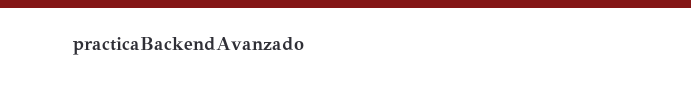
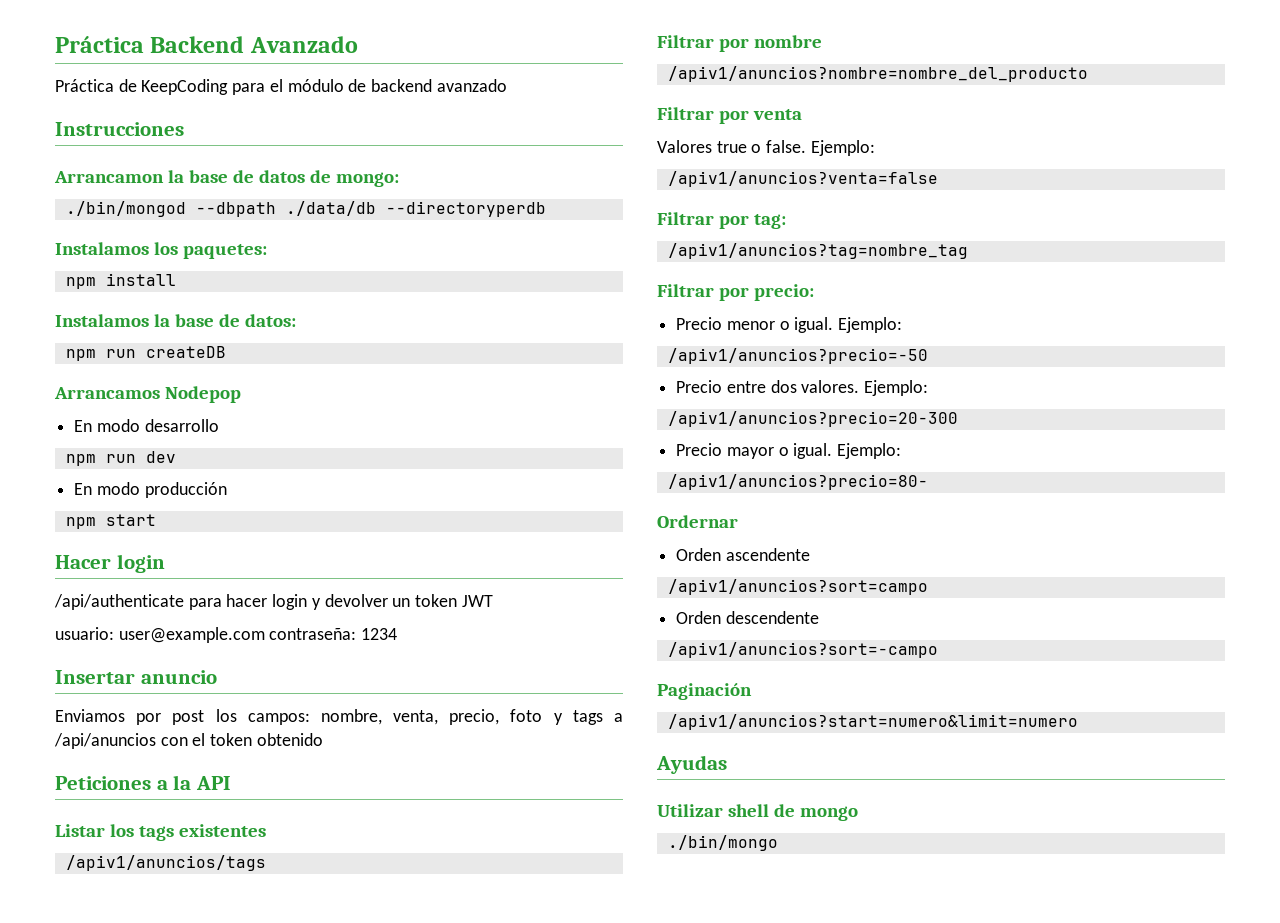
- practicaBackendAvanzado
+ Práctica Backend Avanzado
+ Práctica de KeepCoding para el módulo de backend avanzado
+ Instrucciones
+ Arrancamon la base de datos de mongo:
+ ./bin/mongod --dbpath ./data/db --directoryperdb
+ Instalamos los paquetes:
+ npm install
+ Instalamos la base de datos:
+ npm run createDB
+ Arrancamos Nodepop
+ En modo desarrollo
+ npm run dev
+ En modo producción
+ npm start
+ Hacer login
+ /api/authenticate para hacer login y devolver un token JWT
+ usuario: user@example.com contraseña: 1234
+ Insertar anuncio
+ Enviamos por post los campos: nombre, venta, precio, foto y tags a /api/anuncios con el token obtenido
+ Peticiones a la API
+ Listar los tags existentes
+ /apiv1/anuncios/tags
+ Filtrar por nombre
+ /apiv1/anuncios?nombre=nombre_del_producto
+ Filtrar por venta
+ Valores true o false. Ejemplo:
+ /apiv1/anuncios?venta=false
+ Filtrar por tag:
+ /apiv1/anuncios?tag=nombre_tag
+ Filtrar por precio:
+ Precio menor o igual. Ejemplo:
+ /apiv1/anuncios?precio=-50
+ Precio entre dos valores. Ejemplo:
+ /apiv1/anuncios?precio=20-300
+ Precio mayor o igual. Ejemplo:
+ /apiv1/anuncios?precio=80-
+ Ordernar
+ Orden ascendente
+ /apiv1/anuncios?sort=campo
+ Orden descendente
+ /apiv1/anuncios?sort=-campo
+ Paginación
+ /apiv1/anuncios?start=numero&limit=numero
+ Ayudas
+ Utilizar shell de mongo
+ ./bin/mongo

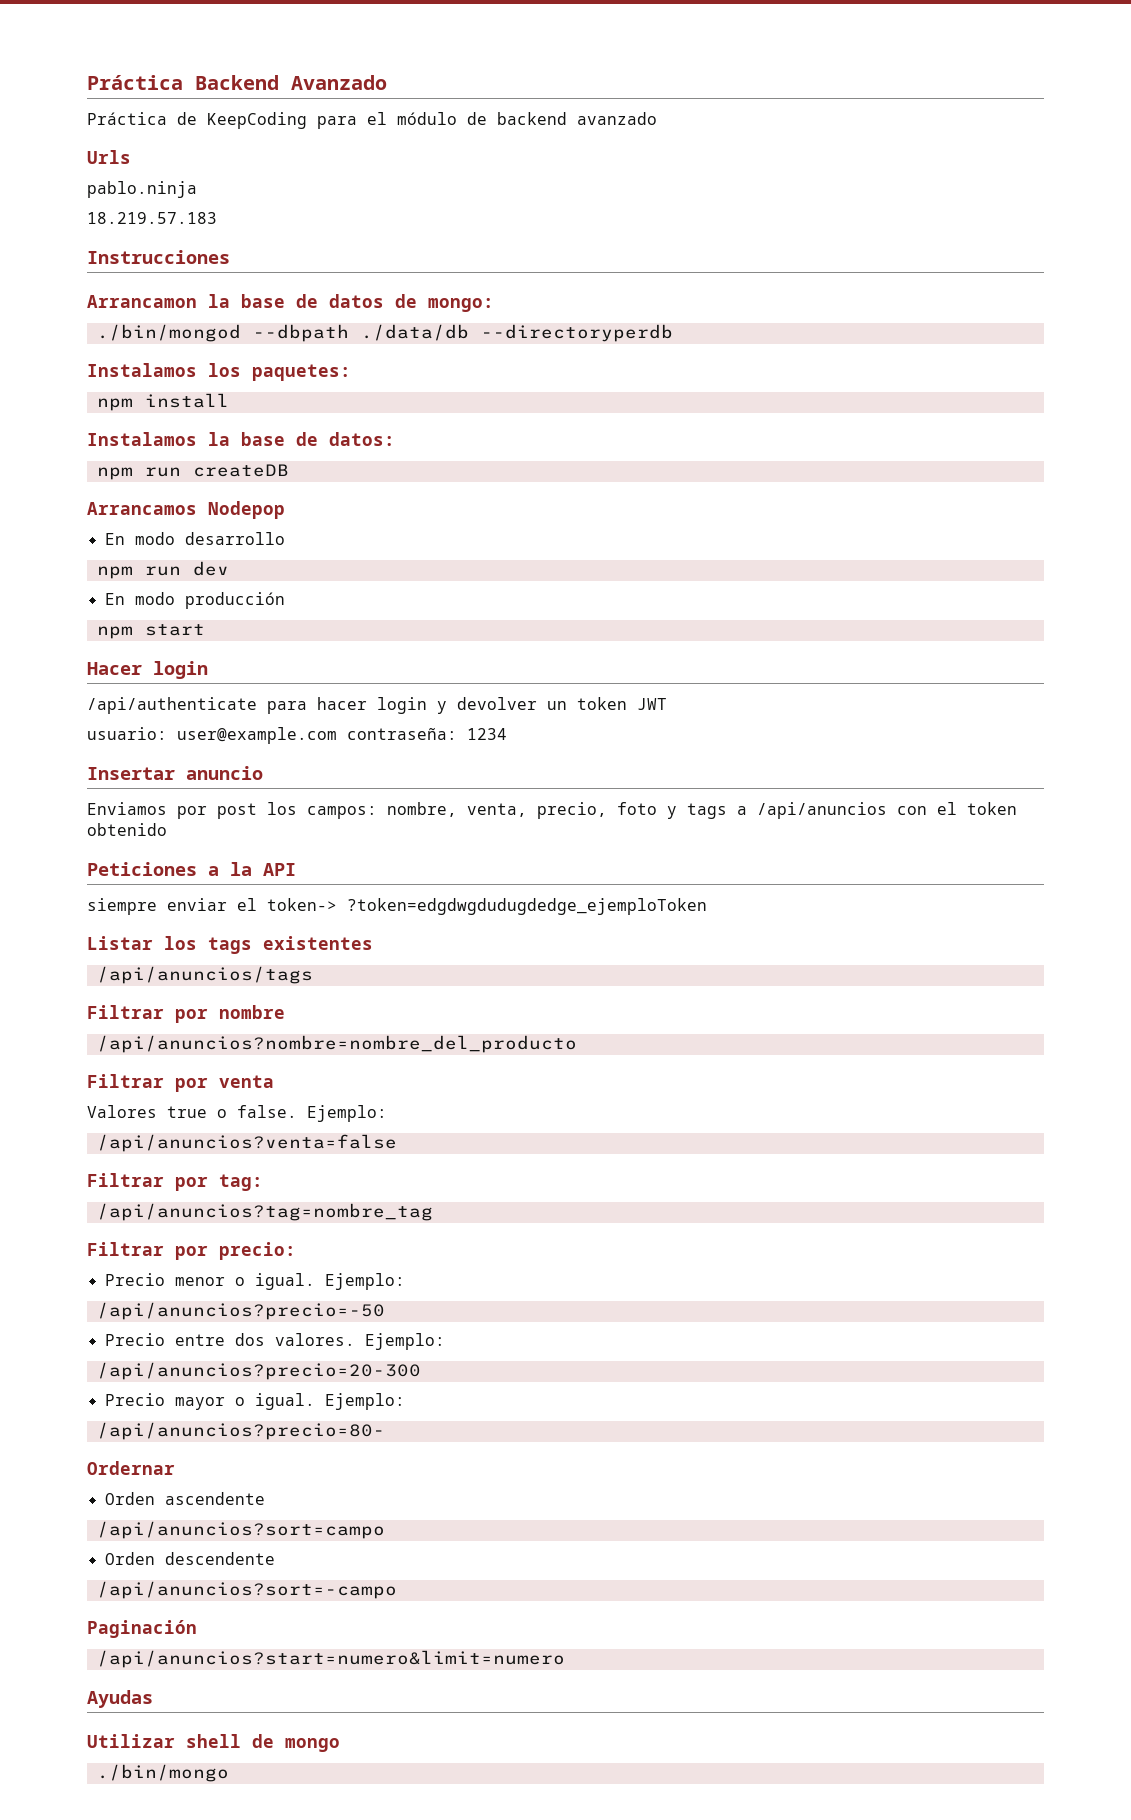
+ Urls
+ pablo.ninja
+ 18.219.57.183
+ siempre enviar el token-> ?token=edgdwgdudugdedge_ejemploToken
- /apiv1/anuncios/tags
+ /api/anuncios/tags
- /apiv1/anuncios?nombre=nombre_del_producto
+ /api/anuncios?nombre=nombre_del_producto
- /apiv1/anuncios?venta=false
+ /api/anuncios?venta=false
- /apiv1/anuncios?tag=nombre_tag
+ /api/anuncios?tag=nombre_tag
- /apiv1/anuncios?precio=-50
+ /api/anuncios?precio=-50
- /apiv1/anuncios?precio=20-300
+ /api/anuncios?precio=20-300
- /apiv1/anuncios?precio=80-
+ /api/anuncios?precio=80-
- /apiv1/anuncios?sort=campo
+ /api/anuncios?sort=campo
- /apiv1/anuncios?sort=-campo
+ /api/anuncios?sort=-campo
- /apiv1/anuncios?start=numero&limit=numero
+ /api/anuncios?start=numero&limit=numero

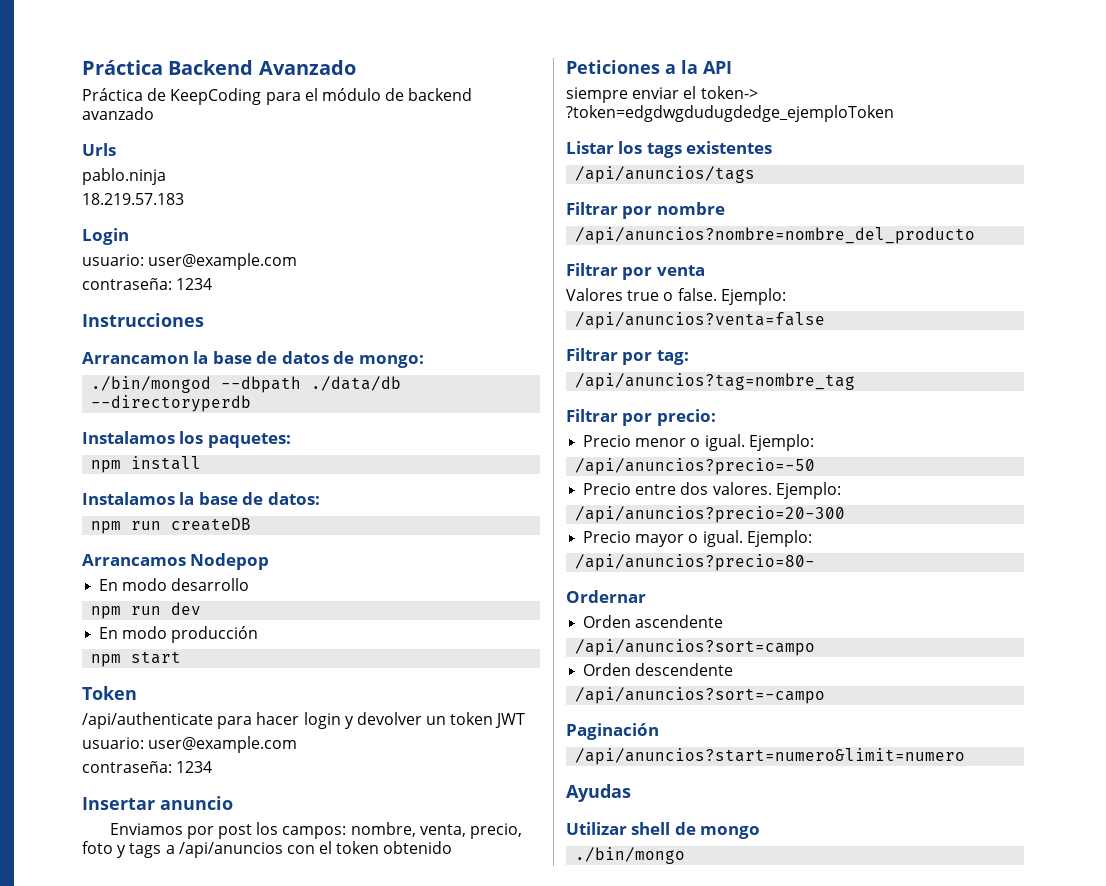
+ Login
+ usuario: user@example.com
+ contraseña: 1234
- Hacer login
+ Token
  /api/authenticate para hacer login y devolver un token JWT
- usuario: user@example.com contraseña: 1234
+ usuario: user@example.com
+ contraseña: 1234

